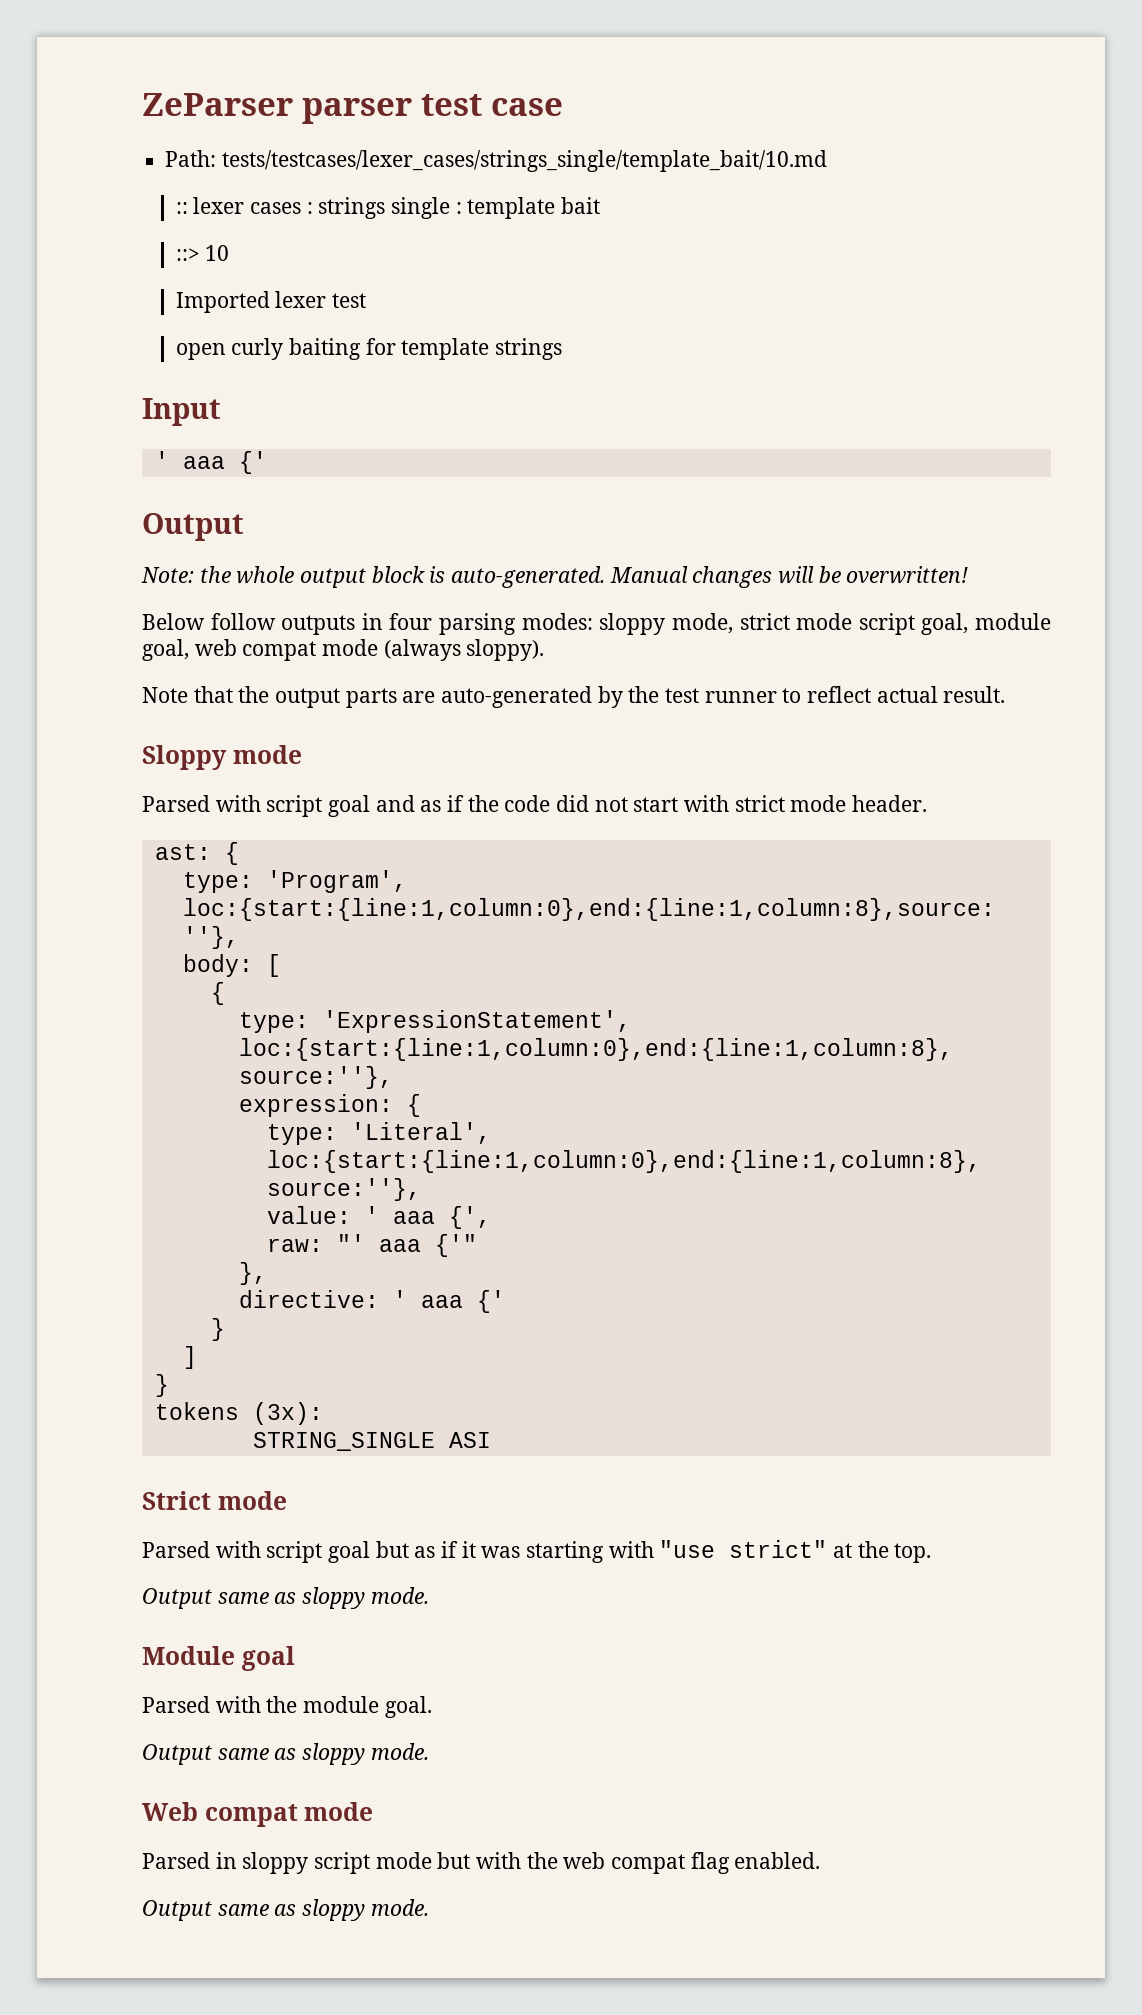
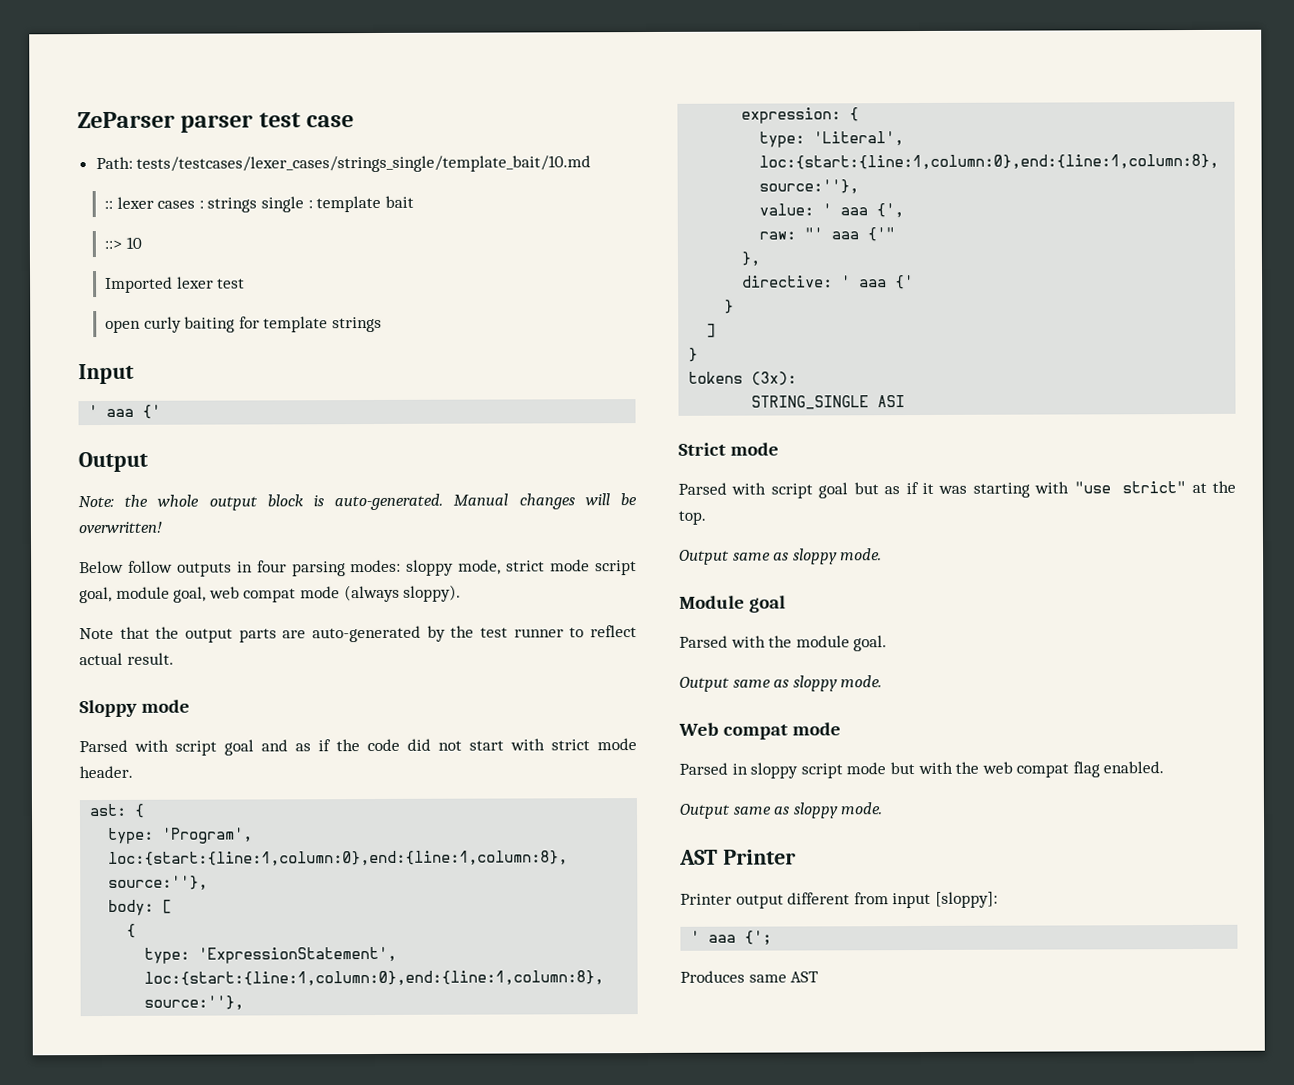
+ AST Printer
+ Printer output different from input [sloppy]:
+ ' aaa {';
+ Produces same AST

